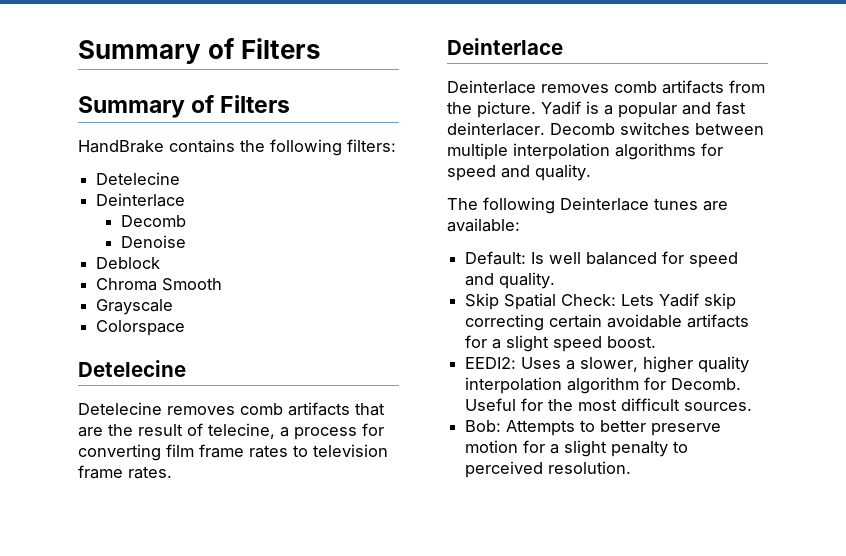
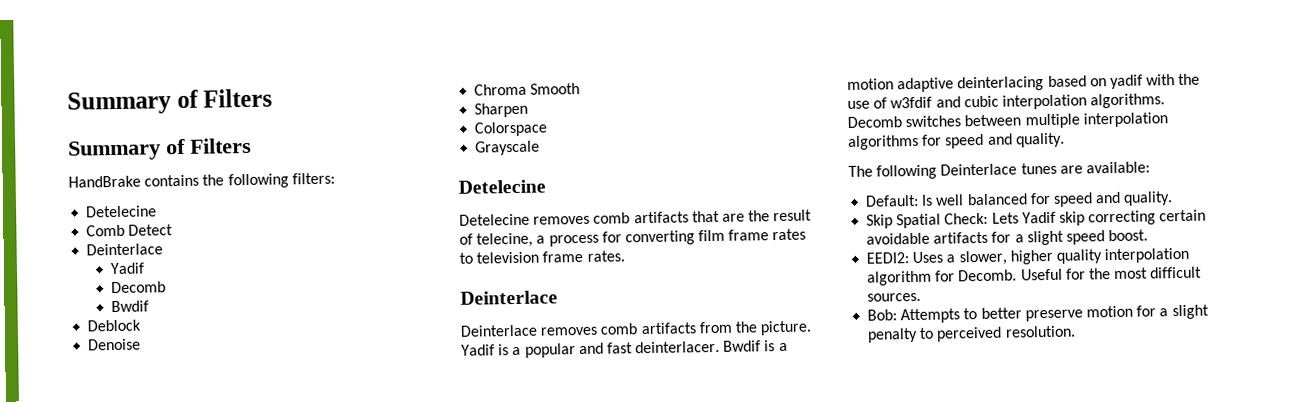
  HandBrake contains the following filters:
  Detelecine
+ Comb Detect
  Deinterlace
+ Yadif
  Decomb
- Denoise
+ Bwdif
+ Denoise
- Grayscale
+ Sharpen
+ Grayscale
+ Bwdif is a motion adaptive deinterlacing based on yadif with the use of w3fdif and cubic interpolation algorithms.

